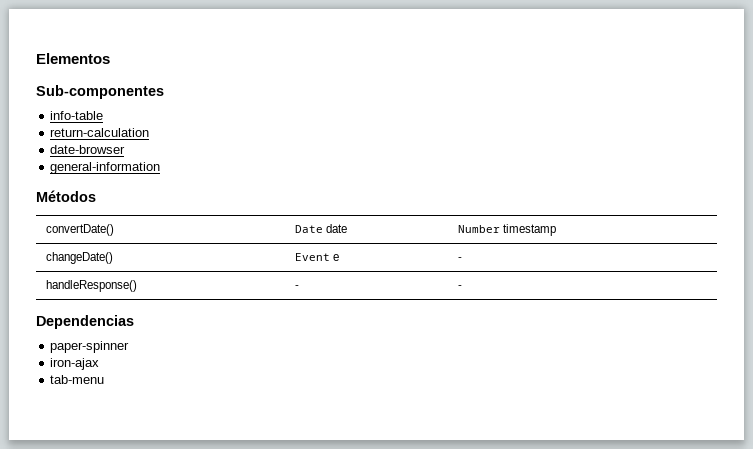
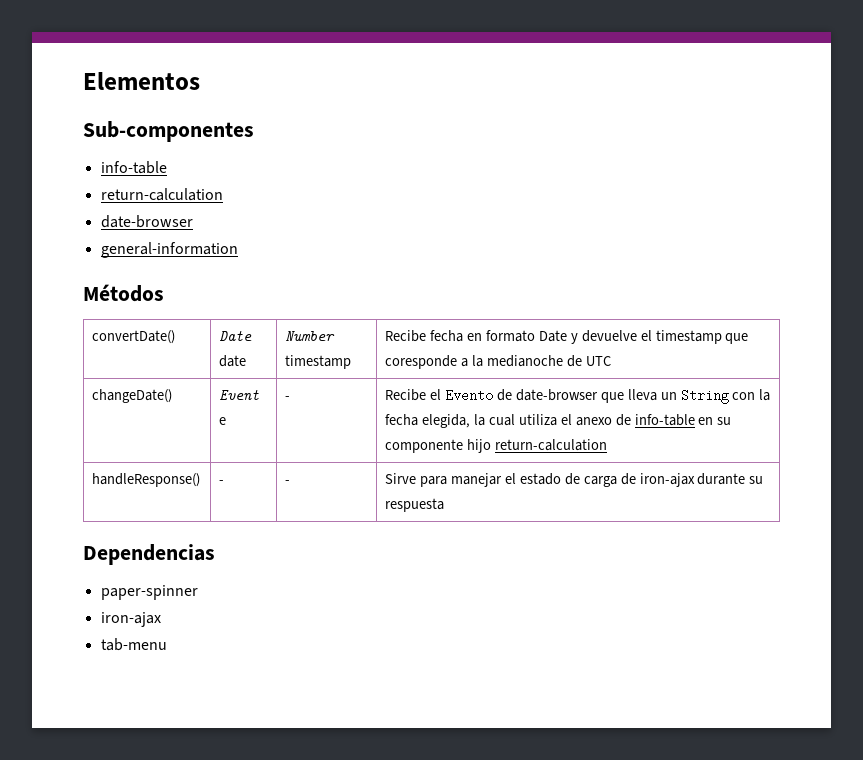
- convertDate() | Date date | Number timestamp
- changeDate() | Event e | -
- handleResponse() | - | -
+ convertDate() | Date date | Number timestamp | Recibe fecha en formato Date y devuelve el timestamp que coresponde a la medianoche de UTC
+ changeDate() | Event e | - | Recibe el Evento de date-browser que lleva un String con la fecha elegida, la cual utiliza el anexo de info-table en su componente hijo return-calculation
+ handleResponse() | - | - | Sirve para manejar el estado de carga de iron-ajax durante su respuesta

